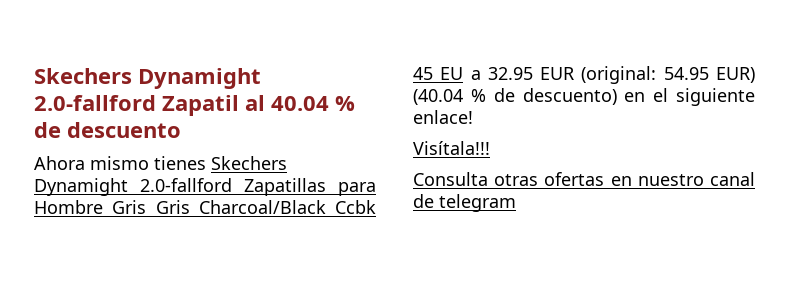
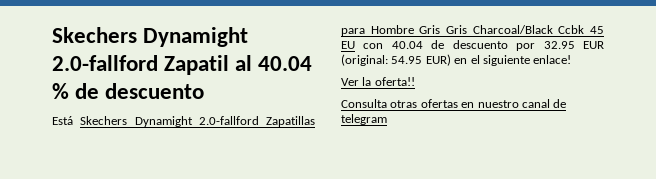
- Ahora mismo tienes Skechers Dynamight 2.0-fallford Zapatillas para Hombre Gris Gris Charcoal/Black Ccbk 45 EU a 32.95 EUR (original: 54.95 EUR) (40.04 % de descuento) en el siguiente enlace!
+ Está Skechers Dynamight 2.0-fallford Zapatillas para Hombre Gris Gris Charcoal/Black Ccbk 45 EU con 40.04 de descuento por 32.95 EUR (original: 54.95 EUR) en el siguiente enlace!
- Visítala!!!
+ Ver la oferta!!

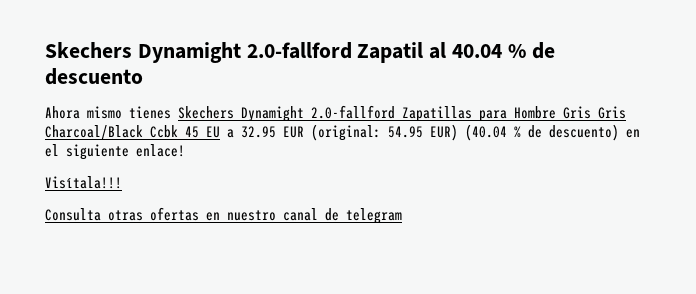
- Está Skechers Dynamight 2.0-fallford Zapatillas para Hombre Gris Gris Charcoal/Black Ccbk 45 EU con 40.04 de descuento por 32.95 EUR (original: 54.95 EUR) en el siguiente enlace!
+ Ahora mismo tienes Skechers Dynamight 2.0-fallford Zapatillas para Hombre Gris Gris Charcoal/Black Ccbk 45 EU a 32.95 EUR (original: 54.95 EUR) (40.04 % de descuento) en el siguiente enlace!
- Ver la oferta!!
+ Visítala!!!

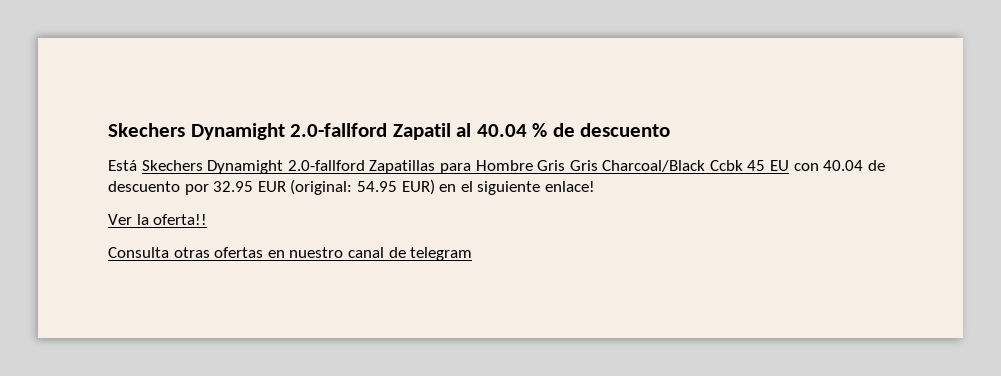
- Ahora mismo tienes Skechers Dynamight 2.0-fallford Zapatillas para Hombre Gris Gris Charcoal/Black Ccbk 45 EU a 32.95 EUR (original: 54.95 EUR) (40.04 % de descuento) en el siguiente enlace!
+ Está Skechers Dynamight 2.0-fallford Zapatillas para Hombre Gris Gris Charcoal/Black Ccbk 45 EU con 40.04 de descuento por 32.95 EUR (original: 54.95 EUR) en el siguiente enlace!
- Visítala!!!
+ Ver la oferta!!

